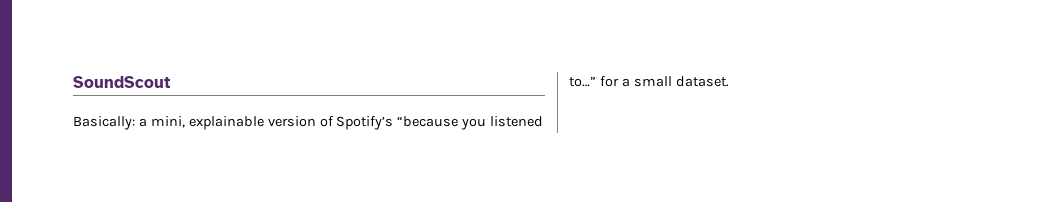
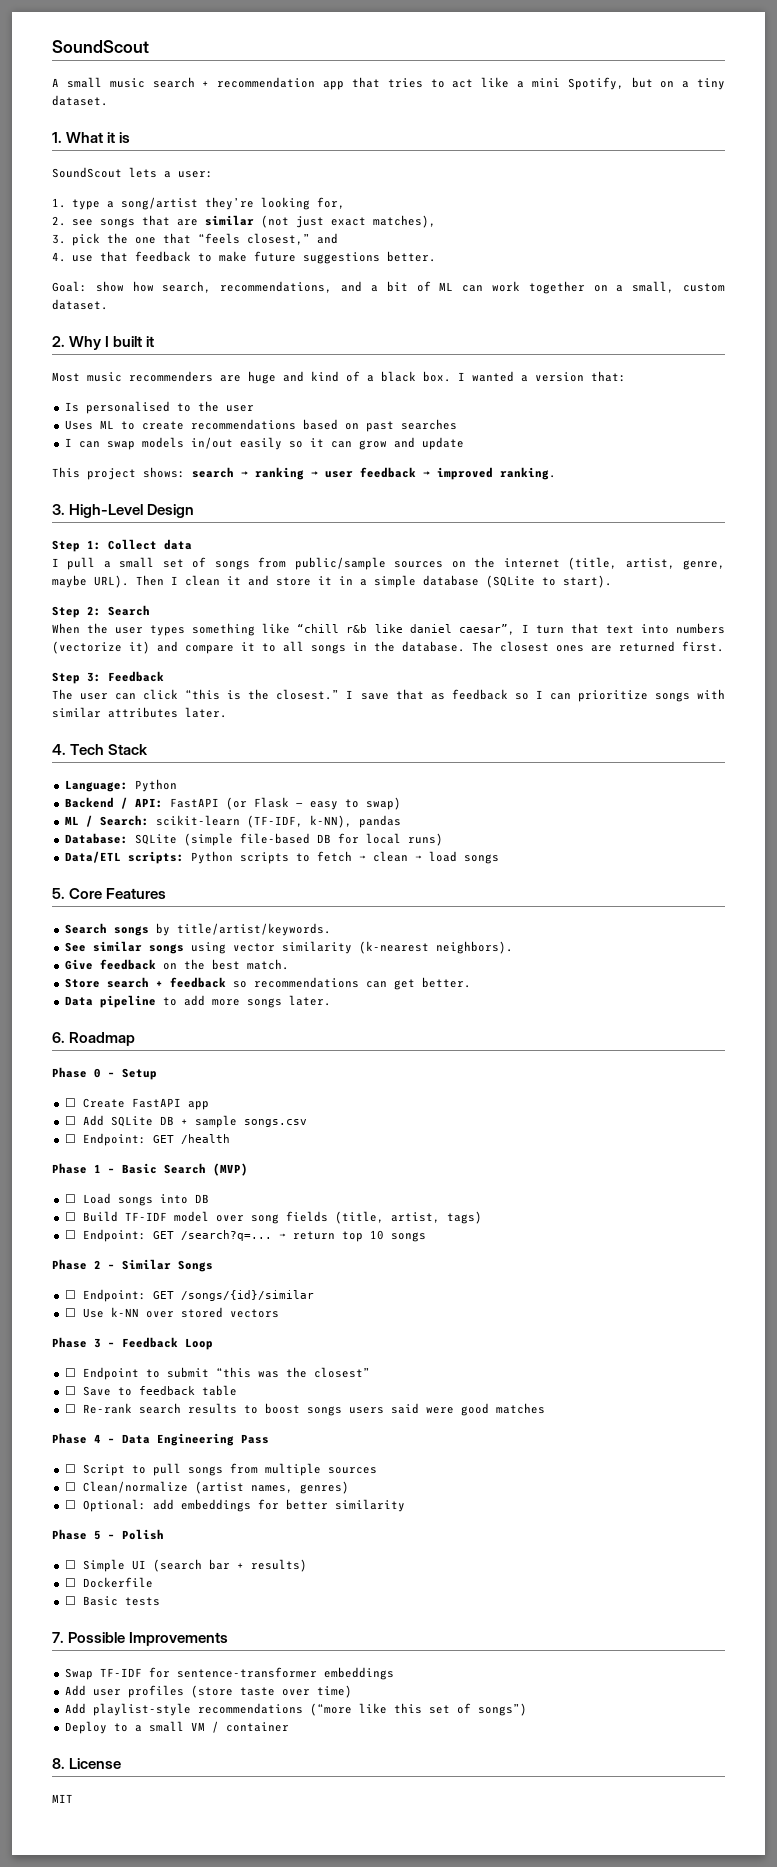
- Basically: a mini, explainable version of Spotify’s “because you listened to…” for a small dataset.
+ A small music search + recommendation app that tries to act like a mini Spotify, but on a tiny dataset.
+ 1. What it is
+ SoundScout lets a user:
+ 1. type a song/artist they’re looking for,
+ 2. see songs that are similar (not just exact matches),
+ 3. pick the one that “feels closest,” and
+ 4. use that feedback to make future suggestions better.
+ Goal: show how search, recommendations, and a bit of ML can work together on a small, custom dataset.
+ 2. Why I built it
+ Most music recommenders are huge and kind of a black box. I wanted a version that:
+ Is personalised to the user
+ Uses ML to create recommendations based on past searches
+ I can swap models in/out easily so it can grow and update
+ This project shows: search → ranking → user feedback → improved ranking.
+ 3. High-Level Design
+ Step 1: Collect data
+ I pull a small set of songs from public/sample sources on the internet (title, artist, genre, maybe URL). Then I clean it and store it in a simple database (SQLite to start).
+ Step 2: Search
+ When the user types something like “chill r&b like daniel caesar”, I turn that text into numbers (vectorize it) and compare it to all songs in the database. The closest ones are returned first.
+ Step 3: Feedback
+ The user can click “this is the closest.” I save that as feedback so I can prioritize songs with similar attributes later.
+ 4. Tech Stack
+ Language: Python
+ Backend / API: FastAPI (or Flask — easy to swap)
+ ML / Search: scikit-learn (TF-IDF, k-NN), pandas
+ Database: SQLite (simple file-based DB for local runs)
+ Data/ETL scripts: Python scripts to fetch → clean → load songs
+ 5. Core Features
+ Search songs by title/artist/keywords.
+ See similar songs using vector similarity (k-nearest neighbors).
+ Give feedback on the best match.
+ Store search + feedback so recommendations can get better.
+ Data pipeline to add more songs later.
+ 6. Roadmap
+ Phase 0 – Setup
+ ☐ Create FastAPI app
+ ☐ Add SQLite DB + sample songs.csv
+ ☐ Endpoint: GET /health
+ Phase 1 – Basic Search (MVP)
+ ☐ Load songs into DB
+ ☐ Build TF-IDF model over song fields (title, artist, tags)
+ ☐ Endpoint: GET /search?q=... → return top 10 songs
+ Phase 2 – Similar Songs
+ ☐ Endpoint: GET /songs/{id}/similar
+ ☐ Use k-NN over stored vectors
+ Phase 3 – Feedback Loop
+ ☐ Endpoint to submit “this was the closest”
+ ☐ Save to feedback table
+ ☐ Re-rank search results to boost songs users said were good matches
+ Phase 4 – Data Engineering Pass
+ ☐ Script to pull songs from multiple sources
+ ☐ Clean/normalize (artist names, genres)
+ ☐ Optional: add embeddings for better similarity
+ Phase 5 – Polish
+ ☐ Simple UI (search bar + results)
+ ☐ Dockerfile
+ ☐ Basic tests
+ 7. Possible Improvements
+ Swap TF-IDF for sentence-transformer embeddings
+ Add user profiles (store taste over time)
+ Add playlist-style recommendations (“more like this set of songs”)
+ Deploy to a small VM / container
+ 8. License
+ MIT

